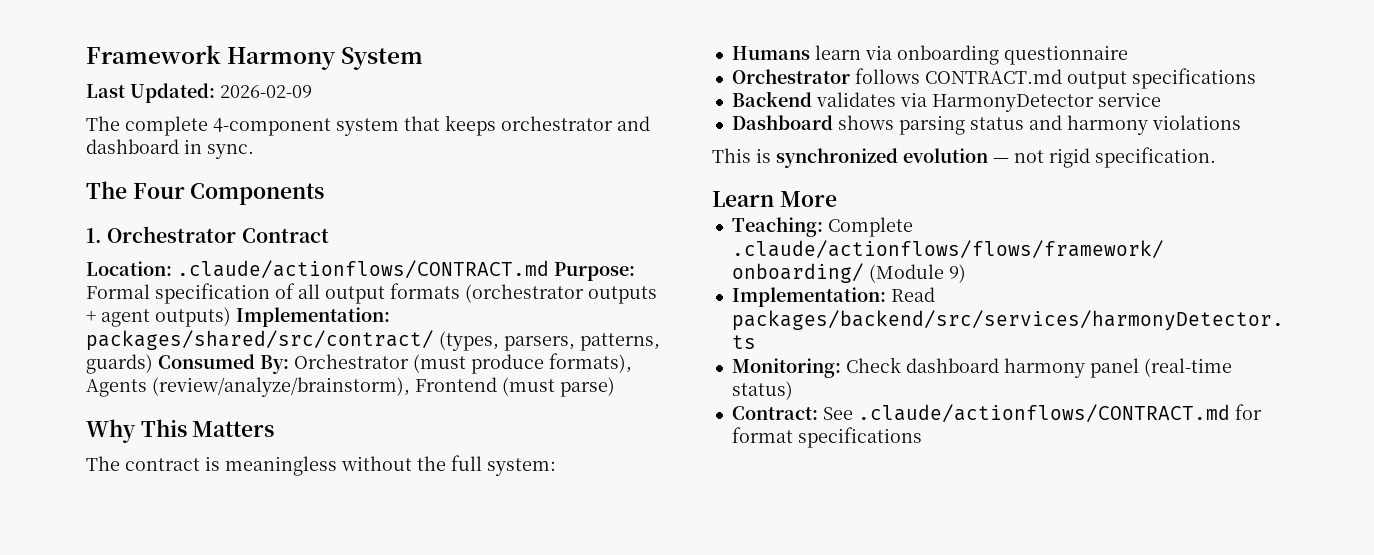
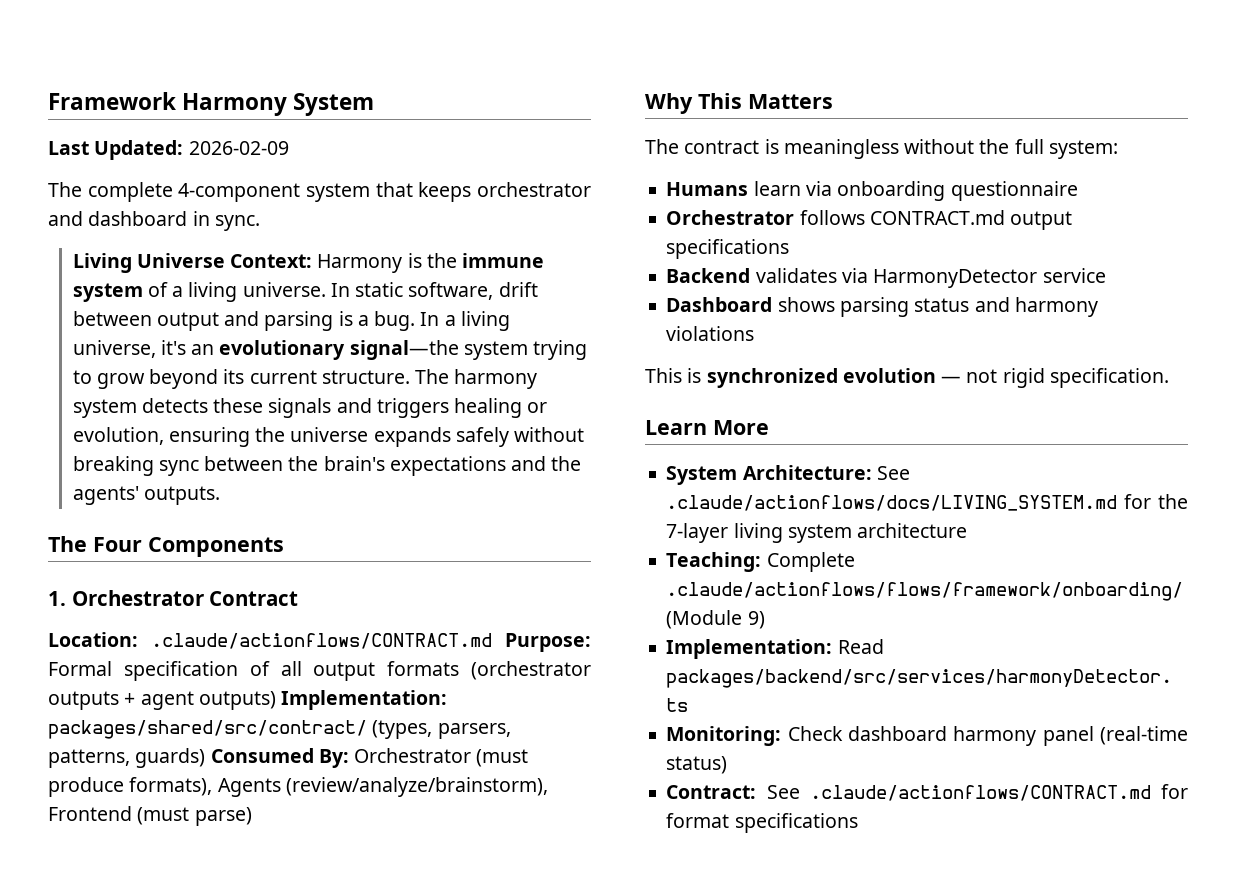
+ Living Universe Context: Harmony is the immune system of a living universe. In static software, drift between output and parsing is a bug. In a living universe, it's an evolutionary signal—the system trying to grow beyond its current structure. The harmony system detects these signals and triggers healing or evolution, ensuring the universe expands safely without breaking sync between the brain's expectations and the agents' outputs.
+ System Architecture: See .claude/actionflows/docs/LIVING_SYSTEM.md for the 7-layer living system architecture

